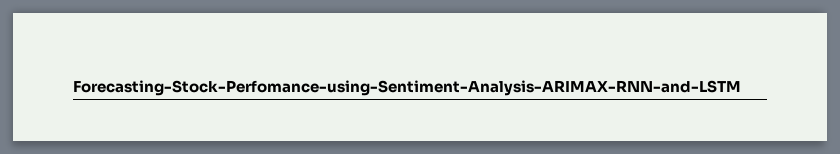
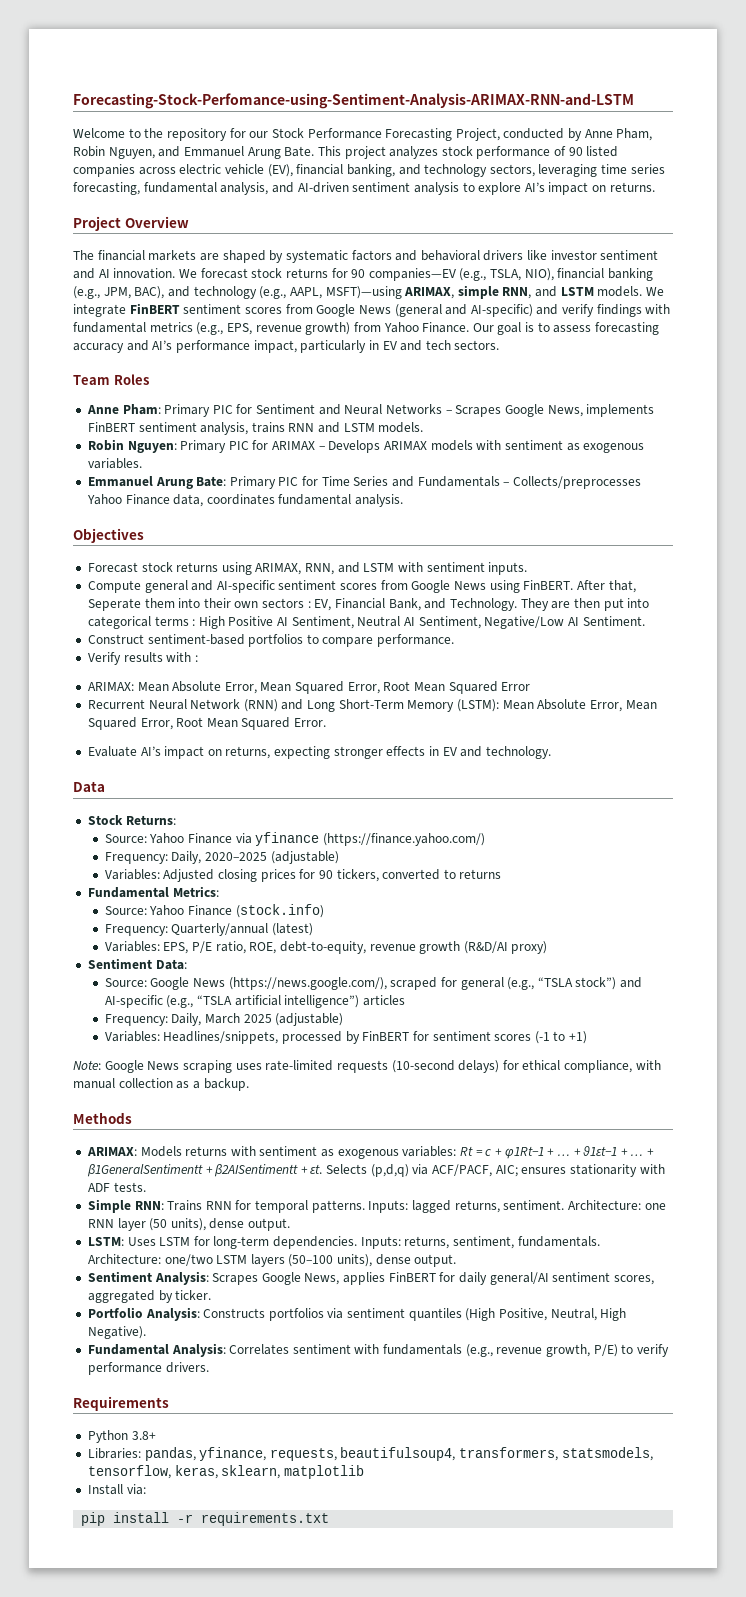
+ Welcome to the repository for our Stock Performance Forecasting Project, conducted by Anne Pham, Robin Nguyen, and Emmanuel Arung Bate. This project analyzes stock performance of 90 listed companies across electric vehicle (EV), financial banking, and technology sectors, leveraging time series forecasting, fundamental analysis, and AI-driven sentiment analysis to explore AI’s impact on returns.
+ Project Overview
+ The financial markets are shaped by systematic factors and behavioral drivers like investor sentiment and AI innovation. We forecast stock returns for 90 companies—EV (e.g., TSLA, NIO), financial banking (e.g., JPM, BAC), and technology (e.g., AAPL, MSFT)—using ARIMAX, simple RNN, and LSTM models. We integrate FinBERT sentiment scores from Google News (general and AI-specific) and verify findings with fundamental metrics (e.g., EPS, revenue growth) from Yahoo Finance. Our goal is to assess forecasting accuracy and AI’s performance impact, particularly in EV and tech sectors.
+ Team Roles
+ Anne Pham: Primary PIC for Sentiment and Neural Networks – Scrapes Google News, implements FinBERT sentiment analysis, trains RNN and LSTM models.
+ Robin Nguyen: Primary PIC for ARIMAX – Develops ARIMAX models with sentiment as exogenous variables.
+ Emmanuel Arung Bate: Primary PIC for Time Series and Fundamentals – Collects/preprocesses Yahoo Finance data, coordinates fundamental analysis.
+ Objectives
+ Forecast stock returns using ARIMAX, RNN, and LSTM with sentiment inputs.
+ Compute general and AI-specific sentiment scores from Google News using FinBERT. After that, Seperate them into their own sectors : EV, Financial Bank, and Technology. They are then put into categorical terms : High Positive AI Sentiment, Neutral AI Sentiment, Negative/Low AI Sentiment.
+ Construct sentiment-based portfolios to compare performance.
+ Verify results with :
+ ARIMAX: Mean Absolute Error, Mean Squared Error, Root Mean Squared Error
+ Recurrent Neural Network (RNN) and Long Short-Term Memory (LSTM): Mean Absolute Error, Mean Squared Error, Root Mean Squared Error.
+ Evaluate AI’s impact on returns, expecting stronger effects in EV and technology.
+ Data
+ Stock Returns:
+ Source: Yahoo Finance via yfinance (https://finance.yahoo.com/)
+ Frequency: Daily, 2020–2025 (adjustable)
+ Variables: Adjusted closing prices for 90 tickers, converted to returns
+ Fundamental Metrics:
+ Source: Yahoo Finance (stock.info)
+ Frequency: Quarterly/annual (latest)
+ Variables: EPS, P/E ratio, ROE, debt-to-equity, revenue growth (R&D/AI proxy)
+ Sentiment Data:
+ Source: Google News (https://news.google.com/), scraped for general (e.g., “TSLA stock”) and AI-specific (e.g., “TSLA artificial intelligence”) articles
+ Frequency: Daily, March 2025 (adjustable)
+ Variables: Headlines/snippets, processed by FinBERT for sentiment scores (-1 to +1)
+ Note: Google News scraping uses rate-limited requests (10-second delays) for ethical compliance, with manual collection as a backup.
+ Methods
+ ARIMAX: Models returns with sentiment as exogenous variables: Rt = c + φ1Rt−1 + … + θ1εt−1 + … + β1GeneralSentimentt + β2AISentimentt + εt. Selects (p,d,q) via ACF/PACF, AIC; ensures stationarity with ADF tests.
+ Simple RNN: Trains RNN for temporal patterns. Inputs: lagged returns, sentiment. Architecture: one RNN layer (50 units), dense output.
+ LSTM: Uses LSTM for long-term dependencies. Inputs: returns, sentiment, fundamentals. Architecture: one/two LSTM layers (50–100 units), dense output.
+ Sentiment Analysis: Scrapes Google News, applies FinBERT for daily general/AI sentiment scores, aggregated by ticker.
+ Portfolio Analysis: Constructs portfolios via sentiment quantiles (High Positive, Neutral, High Negative).
+ Fundamental Analysis: Correlates sentiment with fundamentals (e.g., revenue growth, P/E) to verify performance drivers.
+ Requirements
+ Python 3.8+
+ Libraries: pandas, yfinance, requests, beautifulsoup4, transformers, statsmodels, tensorflow, keras, sklearn, matplotlib
+ Install via:
+ pip install -r requirements.txt

